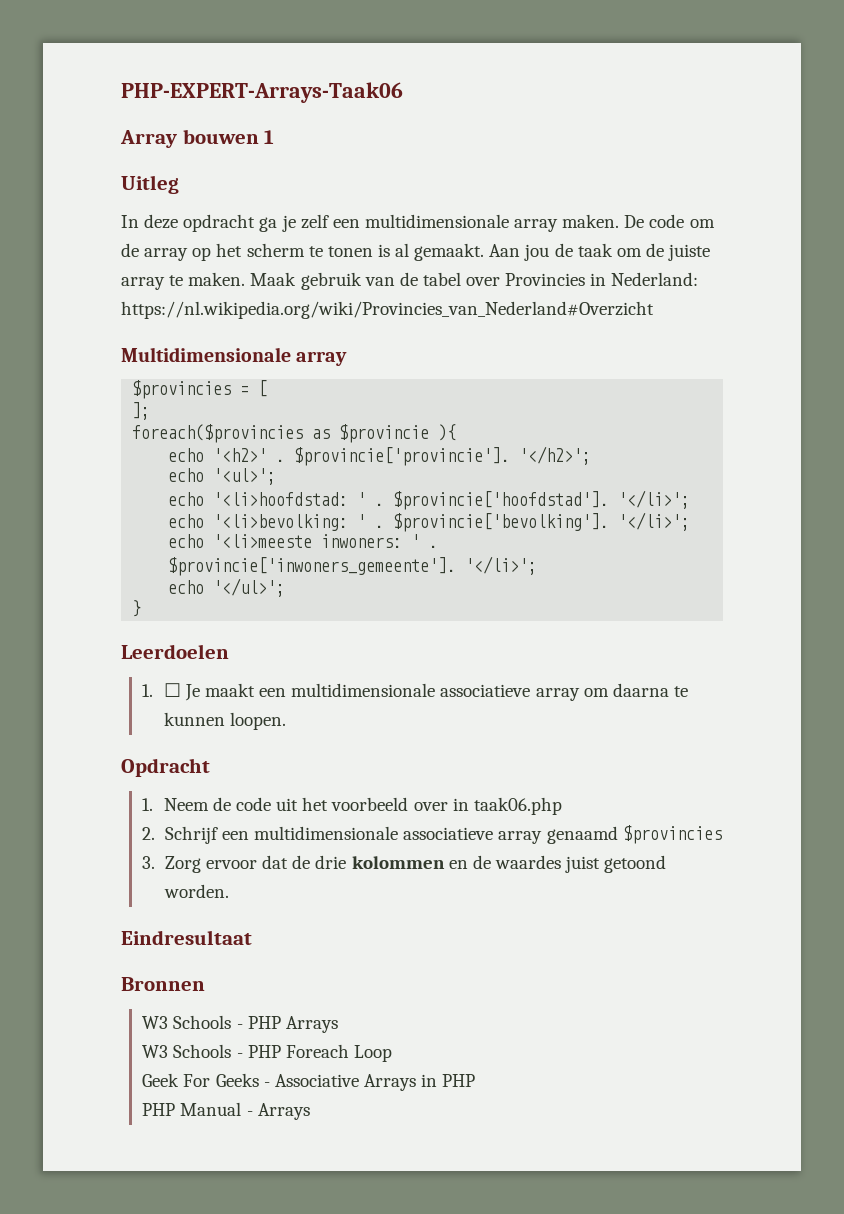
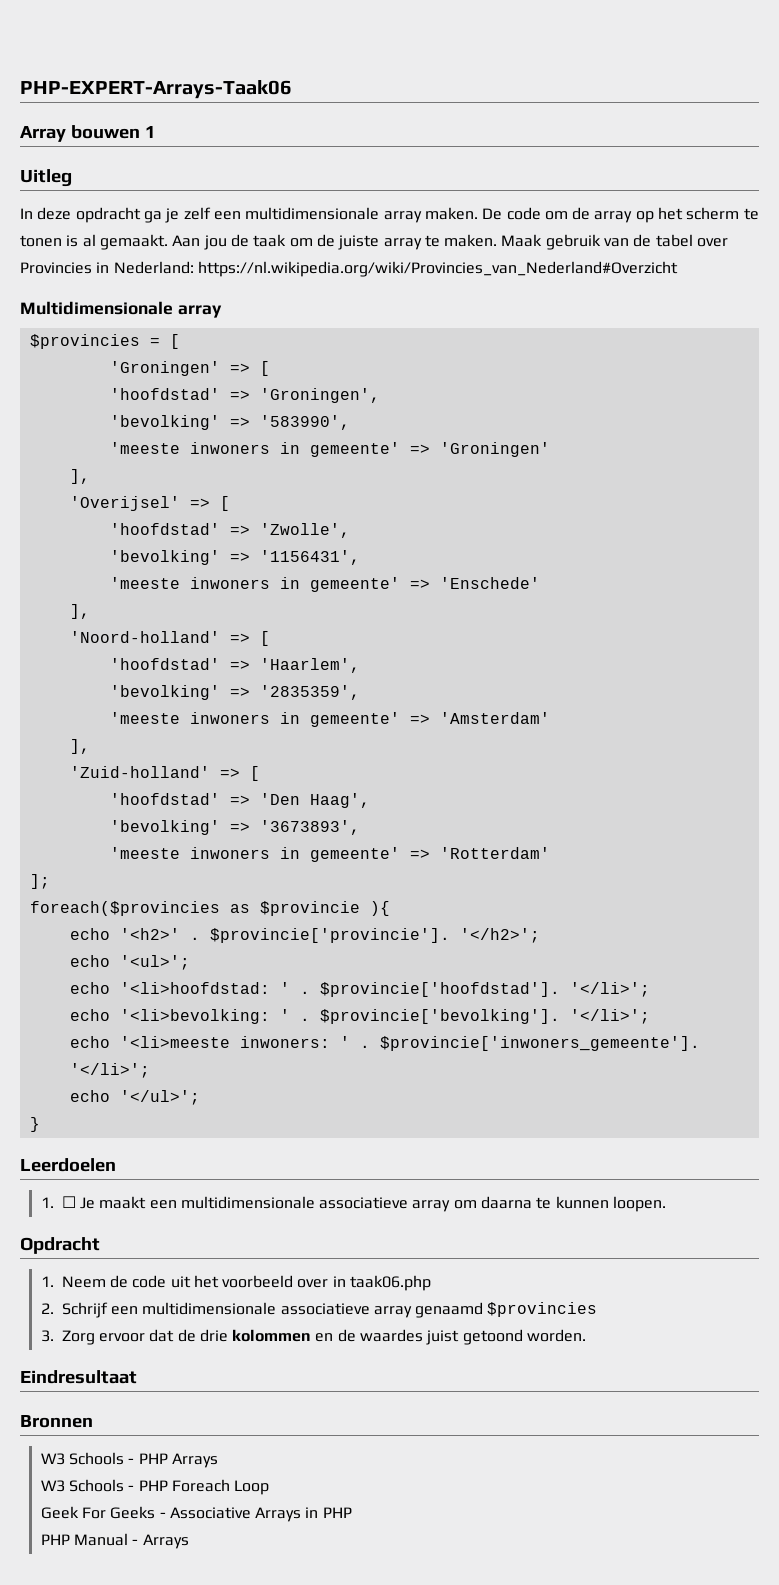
+ 'Groningen' => [
+ 'hoofdstad' => 'Groningen',
+ 'bevolking' => '583990',
+ 'meeste inwoners in gemeente' => 'Groningen'
+ ],
+ 'Overijsel' => [
+ 'hoofdstad' => 'Zwolle',
+ 'bevolking' => '1156431',
+ 'meeste inwoners in gemeente' => 'Enschede'
+ ],
+ 'Noord-holland' => [
+ 'hoofdstad' => 'Haarlem',
+ 'bevolking' => '2835359',
+ 'meeste inwoners in gemeente' => 'Amsterdam'
+ ],
+ 'Zuid-holland' => [
+ 'hoofdstad' => 'Den Haag',
+ 'bevolking' => '3673893',
+ 'meeste inwoners in gemeente' => 'Rotterdam'

